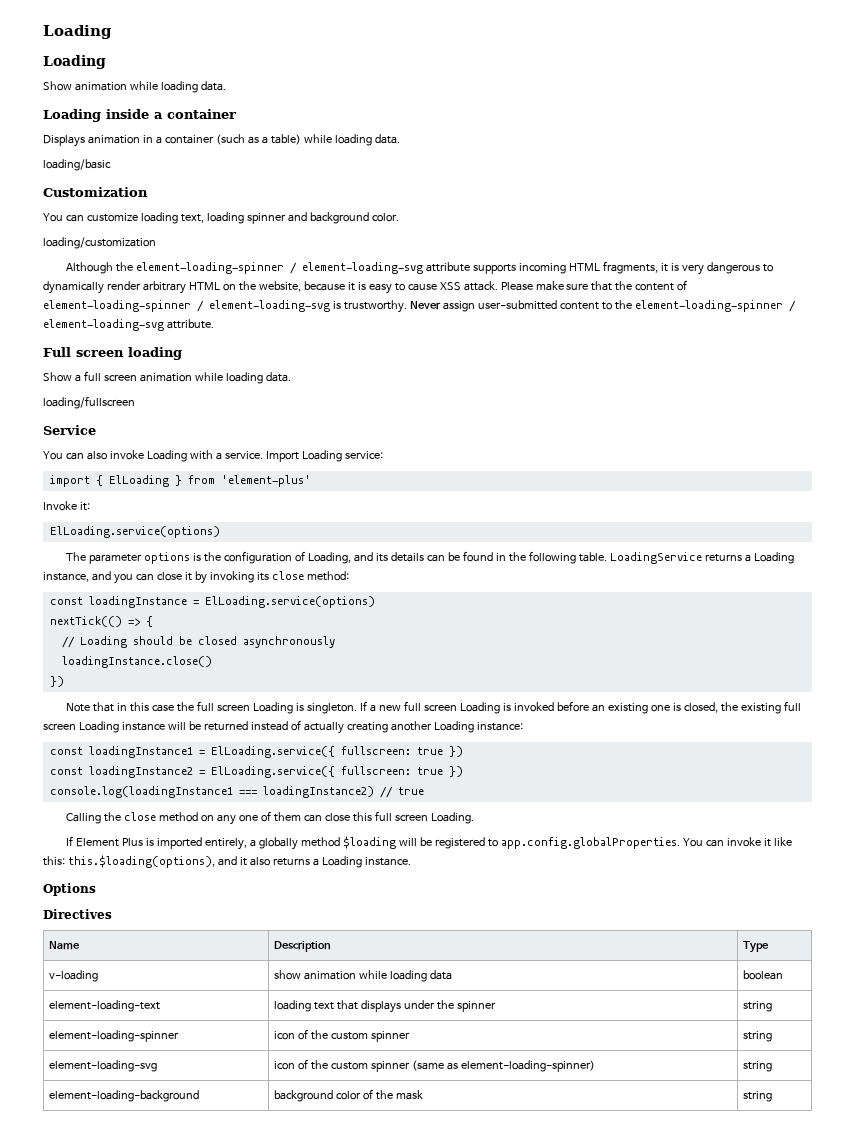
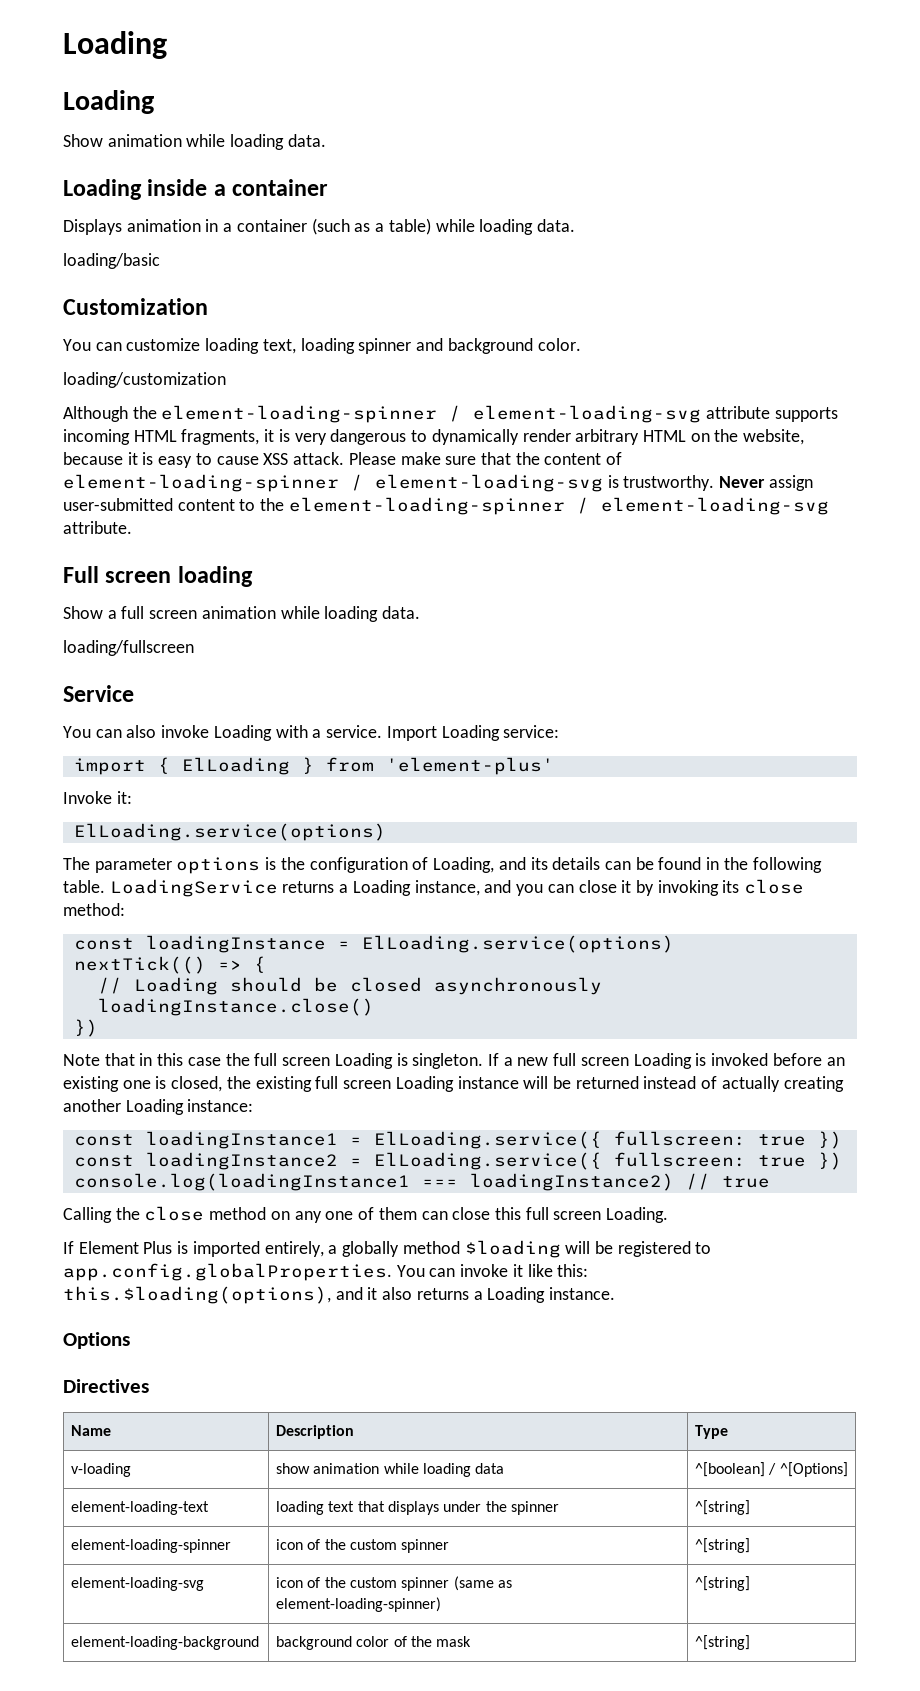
- v-loading | show animation while loading data | boolean
+ v-loading | show animation while loading data | ^[boolean] / ^[Options]
- element-loading-text | loading text that displays under the spinner | string
+ element-loading-text | loading text that displays under the spinner | ^[string]
- element-loading-spinner | icon of the custom spinner | string
+ element-loading-spinner | icon of the custom spinner | ^[string]
- element-loading-svg | icon of the custom spinner (same as element-loading-spinner) | string
+ element-loading-svg | icon of the custom spinner (same as element-loading-spinner) | ^[string]
- element-loading-background | background color of the mask | string
+ element-loading-background | background color of the mask | ^[string]

